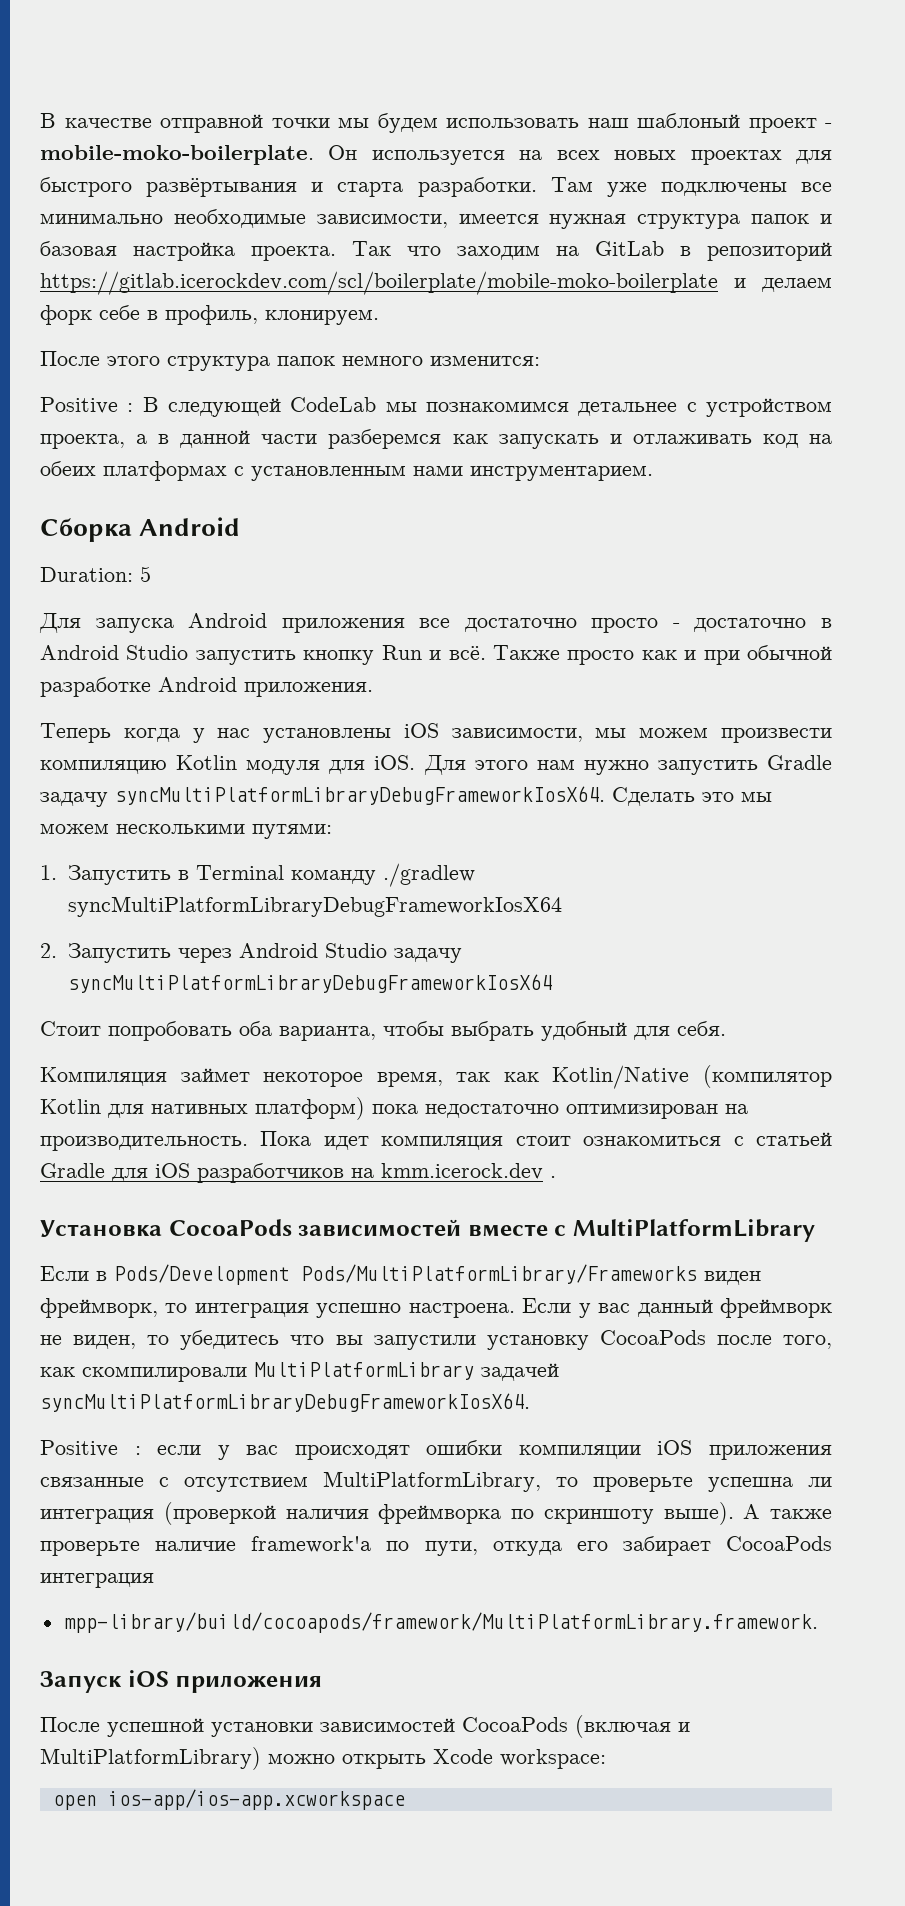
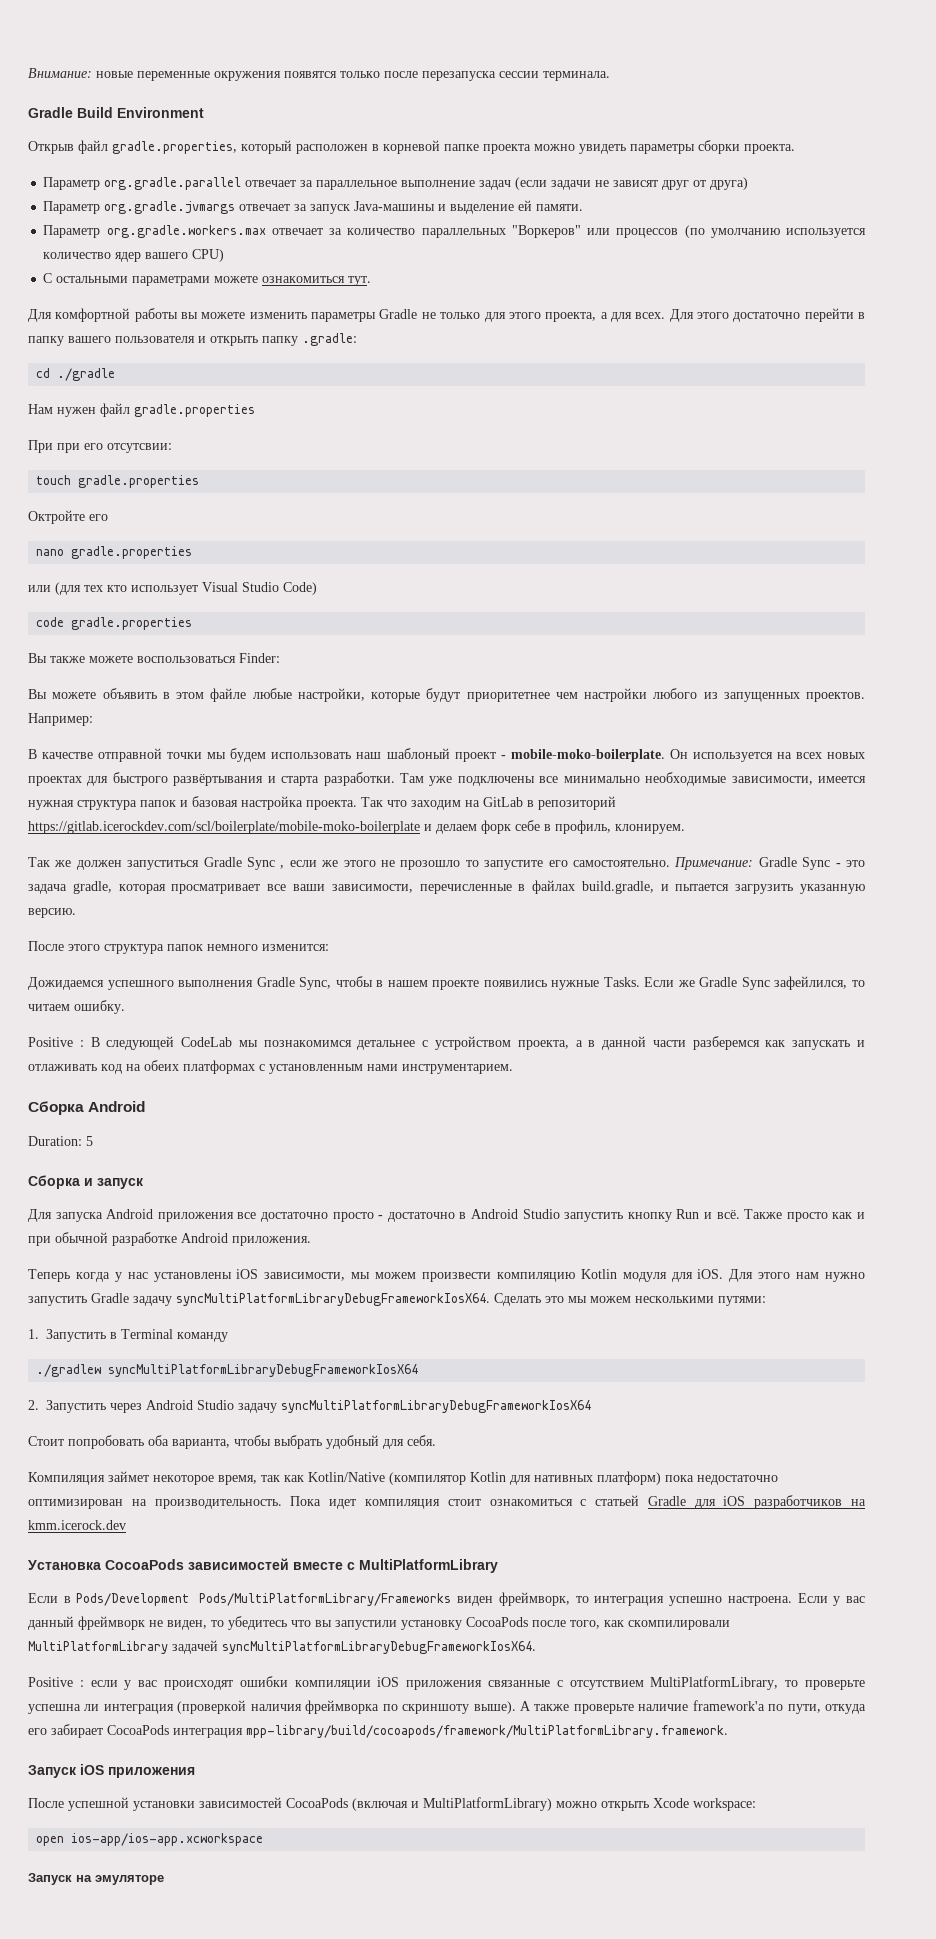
+ Внимание: новые переменные окружения появятся только после перезапуска сессии терминала.
+ Gradle Build Environment
+ Открыв файл gradle.properties, который расположен в корневой папке проекта можно увидеть параметры сборки проекта.
+ Параметр org.gradle.parallel отвечает за параллельное выполнение задач (если задачи не зависят друг от друга)
+ Параметр org.gradle.jvmargs отвечает за запуск Java-машины и выделение ей памяти.
+ Параметр org.gradle.workers.max отвечает за количество параллельных "Воркеров" или процессов (по умолчанию используется количество ядер вашего CPU)
+ С остальными параметрами можете ознакомиться тут.
+ Для комфортной работы вы можете изменить параметры Gradle не только для этого проекта, а для всех. Для этого достаточно перейти в папку вашего пользователя и открыть папку .gradle:
+ cd ./gradle
+ Нам нужен файл gradle.properties
+ При при его отсутсвии:
+ touch gradle.properties
+ Октройте его
+ nano gradle.properties
+ или (для тех кто использует Visual Studio Code)
+ code gradle.properties
+ Вы также можете воспользоваться Finder:
+ Вы можете объявить в этом файле любые настройки, которые будут приоритетнее чем настройки любого из запущенных проектов. Например:
+ Так же должен запуститься Gradle Sync , если же этого не прозошло то запустите его самостоятельно. Примечание: Gradle Sync - это задача gradle, которая просматривает все ваши зависимости, перечисленные в файлах build.gradle, и пытается загрузить указанную версию.
+ Дожидаемся успешного выполнения Gradle Sync, чтобы в нашем проекте появились нужные Tasks. Если же Gradle Sync зафейлился, то читаем ошибку.
+ Сборка и запуск
- 1. Запустить в Terminal команду ./gradlew syncMultiPlatformLibraryDebugFrameworkIosX64
+ 1. Запустить в Terminal команду
+ ./gradlew syncMultiPlatformLibraryDebugFrameworkIosX64
- Пока идет компиляция стоит ознакомиться с статьей Gradle для iOS разработчиков на kmm.icerock.dev .
+ Пока идет компиляция стоит ознакомиться с статьей Gradle для iOS разработчиков на kmm.icerock.dev
- А также проверьте наличие framework'а по пути, откуда его забирает CocoaPods интеграция
- mpp-library/build/cocoapods/framework/MultiPlatformLibrary.framework.
+ А также проверьте наличие framework'а по пути, откуда его забирает CocoaPods интеграция mpp-library/build/cocoapods/framework/MultiPlatformLibrary.framework.
+ Запуск на эмуляторе

